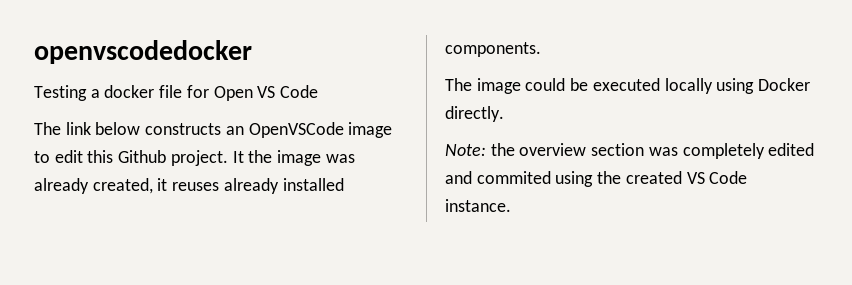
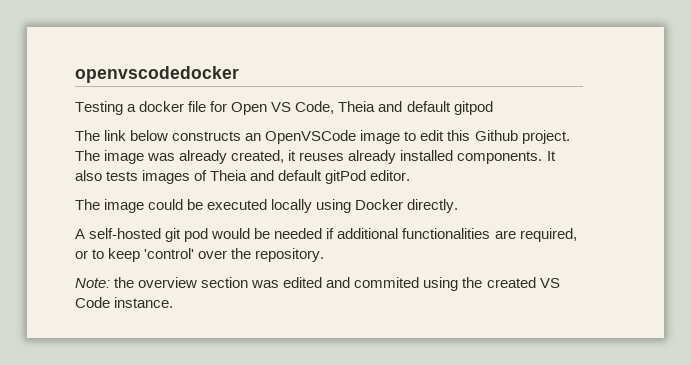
- Testing a docker file for Open VS Code
+ Testing a docker file for Open VS Code, Theia and default gitpod
- It the image was already created, it reuses already installed components.
+ The image was already created, it reuses already installed components. It also tests images of Theia and default gitPod editor.
+ A self-hosted git pod would be needed if additional functionalities are required, or to keep 'control' over the repository.
- Note: the overview section was completely edited and commited using the created VS Code instance.
+ Note: the overview section was edited and commited using the created VS Code instance.

